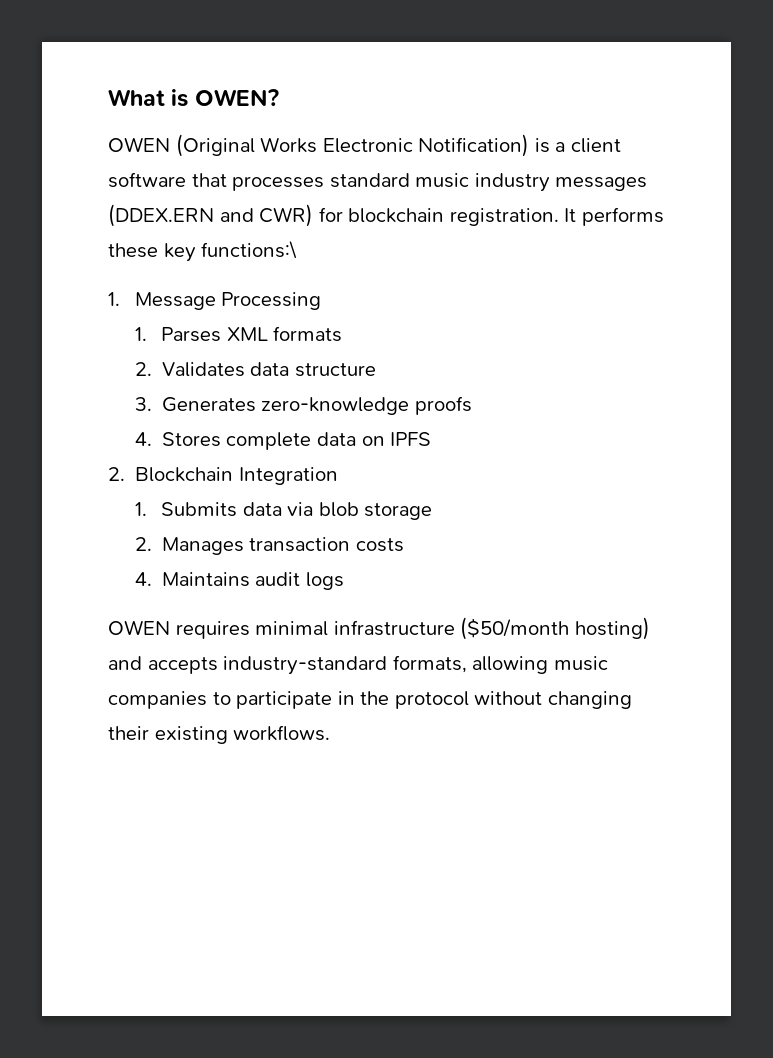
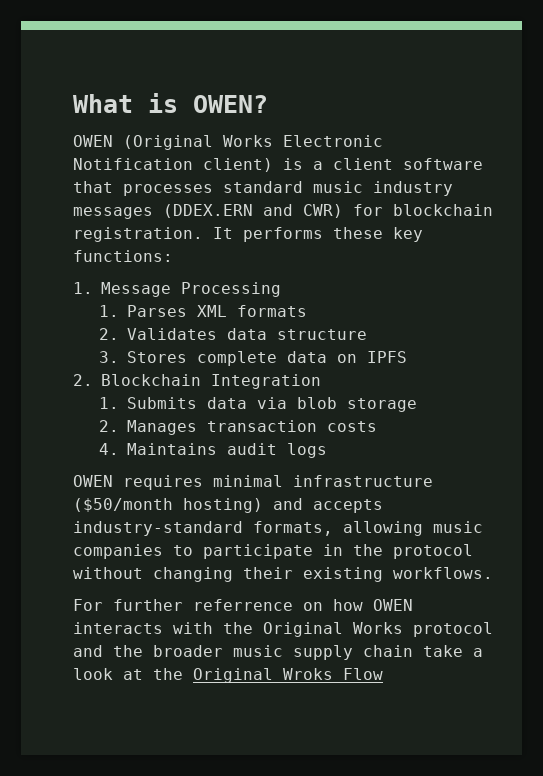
- OWEN (Original Works Electronic Notification) is a client software that processes standard music industry messages (DDEX.ERN and CWR) for blockchain registration.
+ OWEN (Original Works Electronic Notification client) is a client software that processes standard music industry messages (DDEX.ERN and CWR) for blockchain registration.
- It performs these key functions:\
+ It performs these key functions:
- 3. Generates zero-knowledge proofs
- 4. Stores complete data on IPFS
+ 3. Stores complete data on IPFS
+ For further referrence on how OWEN interacts with the Original Works protocol and the broader music supply chain take a look at the Original Wroks Flow

